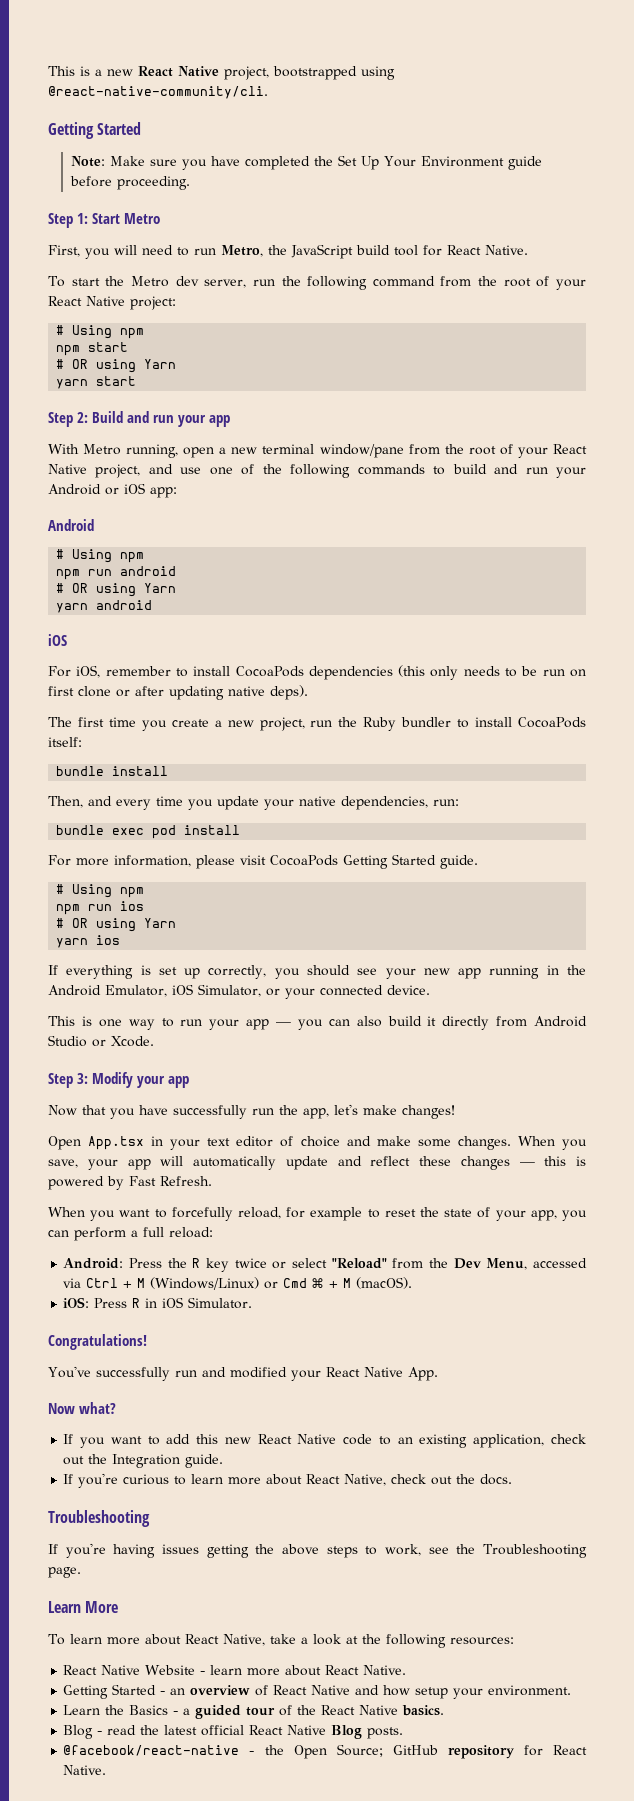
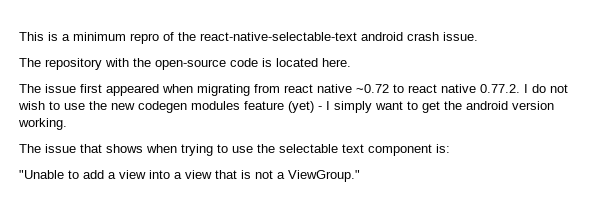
- This is a new React Native project, bootstrapped using @react-native-community/cli.
- Getting Started
- Note: Make sure you have completed the Set Up Your Environment guide before proceeding.
- Step 1: Start Metro
- First, you will need to run Metro, the JavaScript build tool for React Native.
- To start the Metro dev server, run the following command from the root of your React Native project:
- # Using npm
- npm start
- # OR using Yarn
- yarn start
- Step 2: Build and run your app
- With Metro running, open a new terminal window/pane from the root of your React Native project, and use one of the following commands to build and run your Android or iOS app:
- Android
- # Using npm
- npm run android
- # OR using Yarn
- yarn android
- iOS
- For iOS, remember to install CocoaPods dependencies (this only needs to be run on first clone or after updating native deps).
- The first time you create a new project, run the Ruby bundler to install CocoaPods itself:
- bundle install
- Then, and every time you update your native dependencies, run:
- bundle exec pod install
- For more information, please visit CocoaPods Getting Started guide.
- # Using npm
- npm run ios
- # OR using Yarn
- yarn ios
- If everything is set up correctly, you should see your new app running in the Android Emulator, iOS Simulator, or your connected device.
- This is one way to run your app — you can also build it directly from Android Studio or Xcode.
- Step 3: Modify your app
- Now that you have successfully run the app, let's make changes!
- Open App.tsx in your text editor of choice and make some changes. When you save, your app will automatically update and reflect these changes — this is powered by Fast Refresh.
- When you want to forcefully reload, for example to reset the state of your app, you can perform a full reload:
- Android: Press the R key twice or select "Reload" from the Dev Menu, accessed via Ctrl + M (Windows/Linux) or Cmd ⌘ + M (macOS).
- iOS: Press R in iOS Simulator.
- Congratulations!
- You've successfully run and modified your React Native App.
- Now what?
- If you want to add this new React Native code to an existing application, check out the Integration guide.
- If you're curious to learn more about React Native, check out the docs.
- Troubleshooting
- If you're having issues getting the above steps to work, see the Troubleshooting page.
- Learn More
- To learn more about React Native, take a look at the following resources:
- React Native Website - learn more about React Native.
- Getting Started - an overview of React Native and how setup your environment.
- Learn the Basics - a guided tour of the React Native basics.
- Blog - read the latest official React Native Blog posts.
- @facebook/react-native - the Open Source; GitHub repository for React Native.
+ This is a minimum repro of the react-native-selectable-text android crash issue.
+ The repository with the open-source code is located here.
+ The issue first appeared when migrating from react native ~0.72 to react native 0.77.2. I do not wish to use the new codegen modules feature (yet) - I simply want to get the android version working.
+ The issue that shows when trying to use the selectable text component is:
+ "Unable to add a view into a view that is not a ViewGroup."

